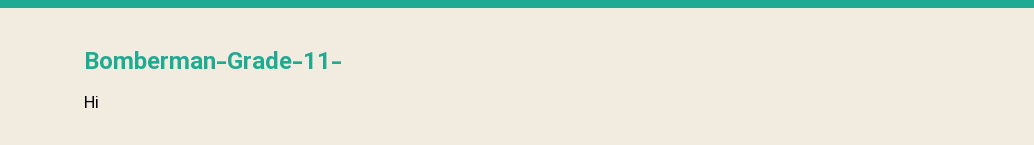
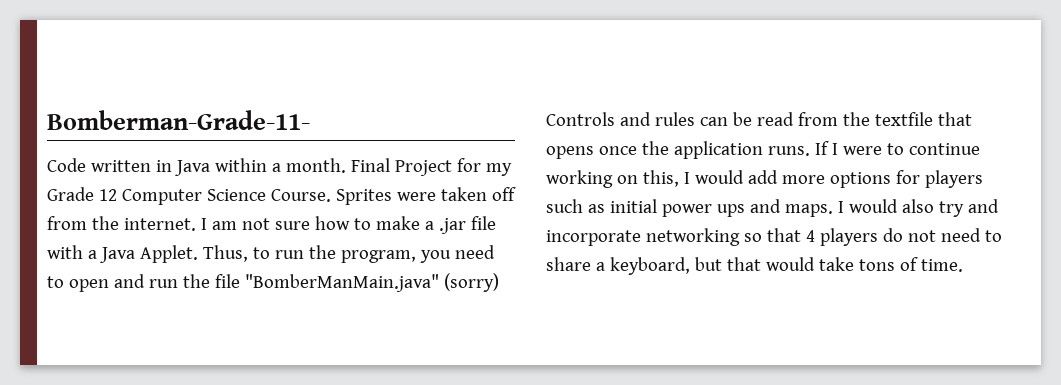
- Hi
+ Code written in Java within a month. Final Project for my Grade 12 Computer Science Course. Sprites were taken off from the internet. I am not sure how to make a .jar file with a Java Applet. Thus, to run the program, you need to open and run the file "BomberManMain.java" (sorry) Controls and rules can be read from the textfile that opens once the application runs. If I were to continue working on this, I would add more options for players such as initial power ups and maps. I would also try and incorporate networking so that 4 players do not need to share a keyboard, but that would take tons of time.

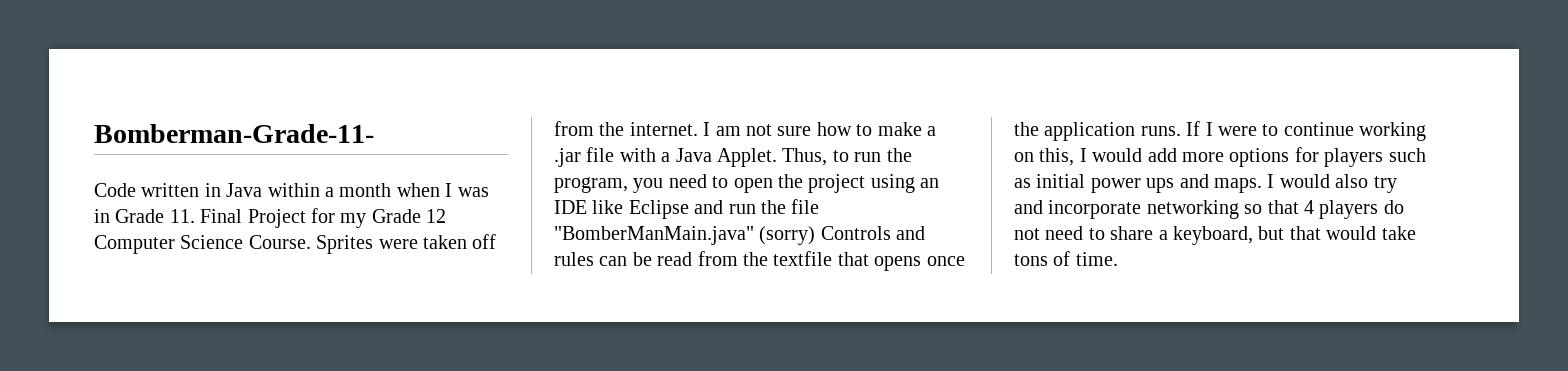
- Code written in Java within a month. Final Project for my Grade 12 Computer Science Course.
+ Code written in Java within a month when I was in Grade 11. Final Project for my Grade 12 Computer Science Course.
- Thus, to run the program, you need to open and run the file "BomberManMain.java" (sorry) Controls and rules can be read from the textfile that opens once the application runs.
+ Thus, to run the program, you need to open the project using an IDE like Eclipse and run the file "BomberManMain.java" (sorry) Controls and rules can be read from the textfile that opens once the application runs.

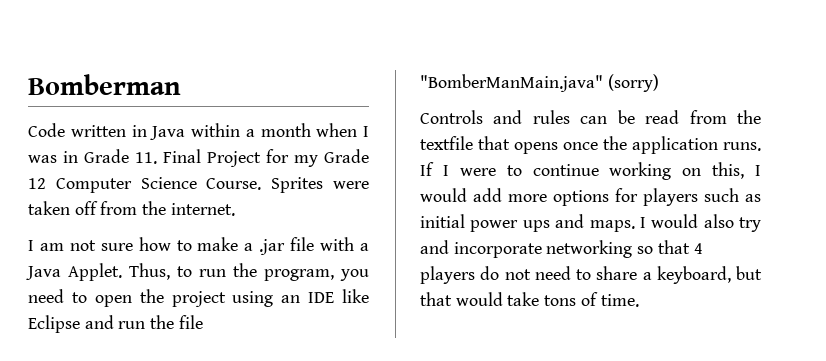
- Bomberman-Grade-11-
+ Bomberman
- Sprites were taken off from the internet. I am not sure how to make a .jar file with a Java Applet.
+ Sprites were taken off from the internet.
+ I am not sure how to make a .jar file with a Java Applet.
- Thus, to run the program, you need to open the project using an IDE like Eclipse and run the file "BomberManMain.java" (sorry) Controls and rules can be read from the textfile that opens once the application runs.
+ Thus, to run the program, you need to open the project using an IDE like Eclipse and run the file "BomberManMain.java" (sorry)
+ Controls and rules can be read from the textfile that opens once the application runs.

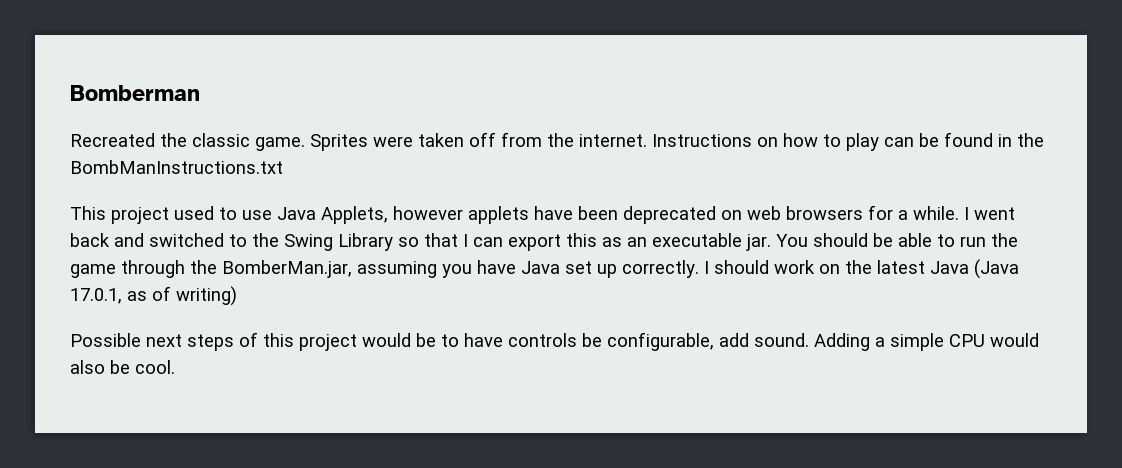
- Code written in Java within a month when I was in Grade 11. Final Project for my Grade 12 Computer Science Course.
+ Recreated the classic game.
- Sprites were taken off from the internet.
- I am not sure how to make a .jar file with a Java Applet. Thus, to run the program, you need to open the project using an IDE like Eclipse and run the file "BomberManMain.java" (sorry)
- Controls and rules can be read from the textfile that opens once the application runs. If I were to continue working on this, I would add more options for players such as initial power ups and maps. I would also try and incorporate networking so that 4 players do not need to share a keyboard, but that would take tons of time.
+ Sprites were taken off from the internet. Instructions on how to play can be found in the BombManInstructions.txt
+ This project used to use Java Applets, however applets have been deprecated on web browsers for a while. I went back and switched to the Swing Library so that I can export this as an executable jar. You should be able to run the game through the BomberMan.jar, assuming you have Java set up correctly. I should work on the latest Java (Java 17.0.1, as of writing)
+ Possible next steps of this project would be to have controls be configurable, add sound. Adding a simple CPU would also be cool.

